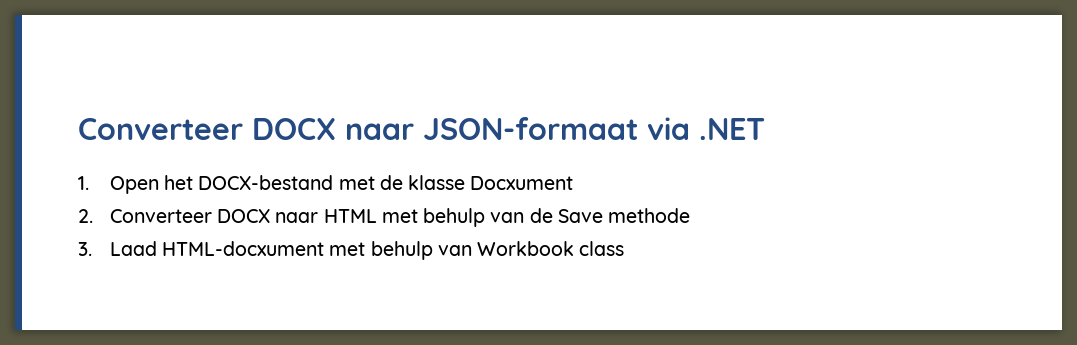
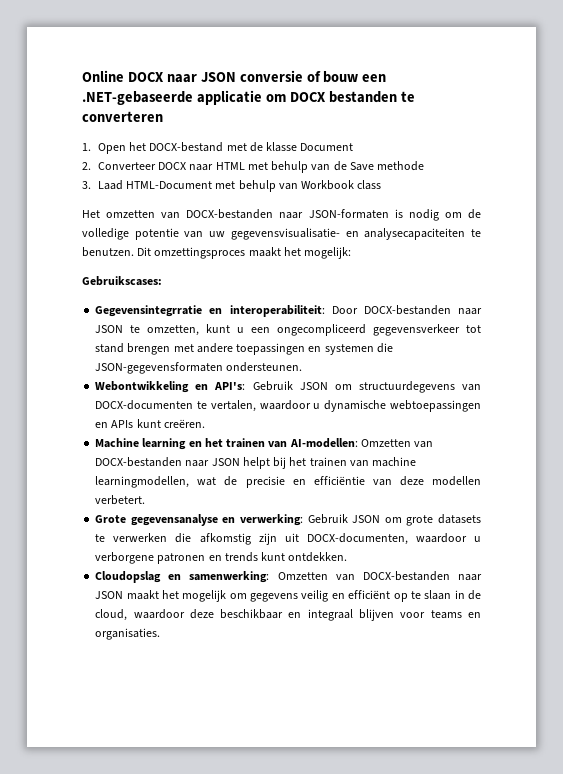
- Converteer DOCX naar JSON-formaat via .NET
+ Online DOCX naar JSON conversie of bouw een .NET-gebaseerde applicatie om DOCX bestanden te converteren
- 1. Open het DOCX-bestand met de klasse Docxument
+ 1. Open het DOCX-bestand met de klasse Document
- 3. Laad HTML-docxument met behulp van Workbook class
+ 3. Laad HTML-Document met behulp van Workbook class
+ Het omzetten van DOCX-bestanden naar JSON-formaten is nodig om de volledige potentie van uw gegevensvisualisatie- en analysecapaciteiten te benutzen. Dit omzettingsproces maakt het mogelijk:
+ Gebruikscases:
+ Gegevensintegrratie en interoperabiliteit: Door DOCX-bestanden naar JSON te omzetten, kunt u een ongecompliceerd gegevensverkeer tot stand brengen met andere toepassingen en systemen die JSON-gegevensformaten ondersteunen.
+ Webontwikkeling en API's: Gebruik JSON om structuurdegevens van DOCX-documenten te vertalen, waardoor u dynamische webtoepassingen en APIs kunt creëren.
+ Machine learning en het trainen van AI-modellen: Omzetten van DOCX-bestanden naar JSON helpt bij het trainen van machine learningmodellen, wat de precisie en efficiëntie van deze modellen verbetert.
+ Grote gegevensanalyse en verwerking: Gebruik JSON om grote datasets te verwerken die afkomstig zijn uit DOCX-documenten, waardoor u verborgene patronen en trends kunt ontdekken.
+ Cloudopslag en samenwerking: Omzetten van DOCX-bestanden naar JSON maakt het mogelijk om gegevens veilig en efficiënt op te slaan in de cloud, waardoor deze beschikbaar en integraal blijven voor teams en organisaties.

